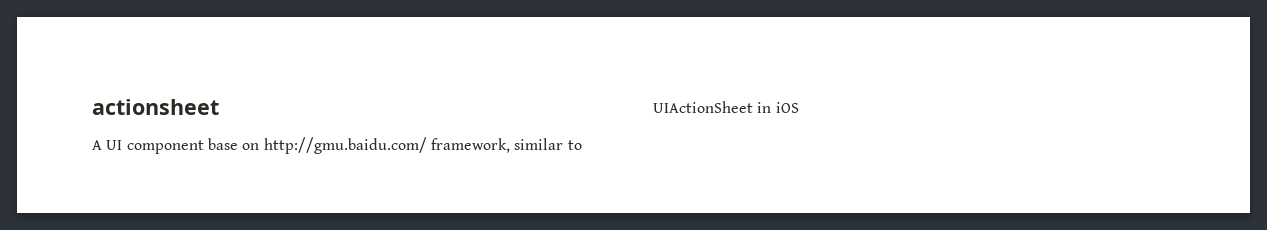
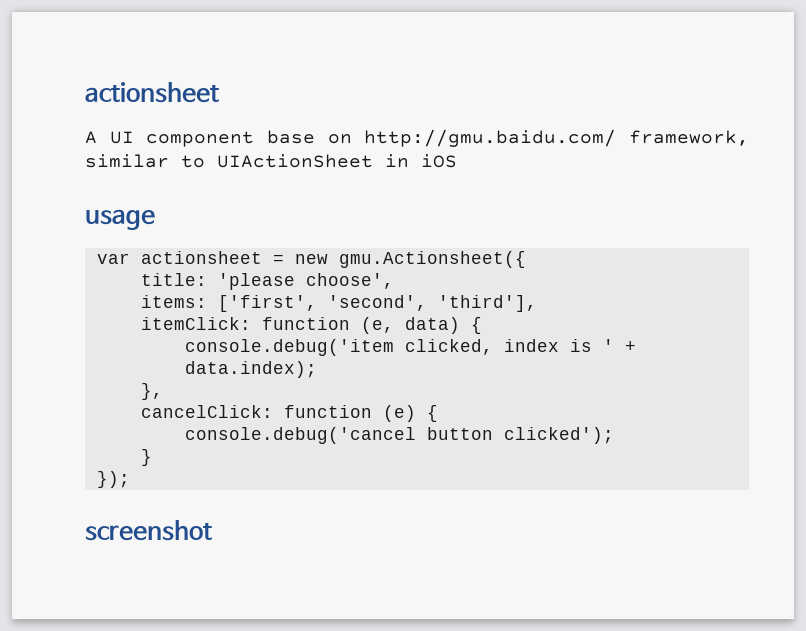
+ usage
+ var actionsheet = new gmu.Actionsheet({
+ title: 'please choose',
+ items: ['first', 'second', 'third'],
+ itemClick: function (e, data) {
+ console.debug('item clicked, index is ' + data.index);
+ },
+ cancelClick: function (e) {
+ console.debug('cancel button clicked');
+ }
+ });
+ screenshot

